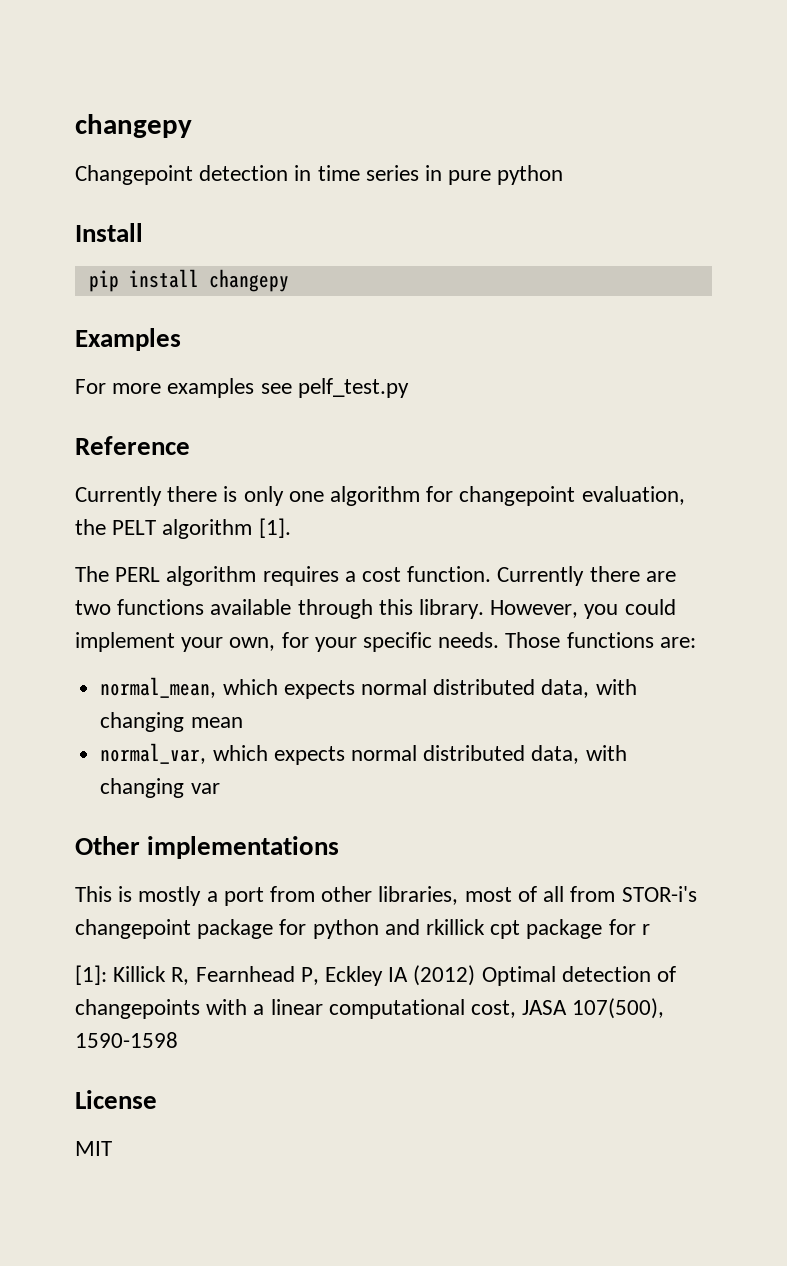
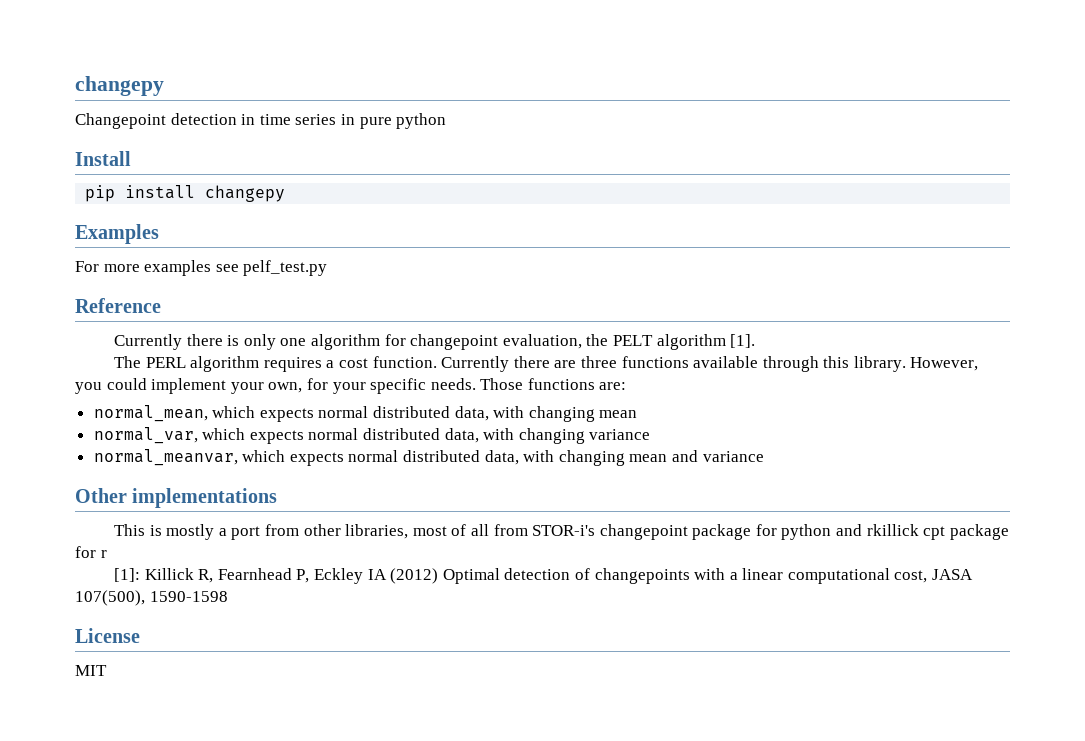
- Currently there are two functions available through this library.
+ Currently there are three functions available through this library.
- normal_var, which expects normal distributed data, with changing var
+ normal_var, which expects normal distributed data, with changing variance
+ normal_meanvar, which expects normal distributed data, with changing mean and variance

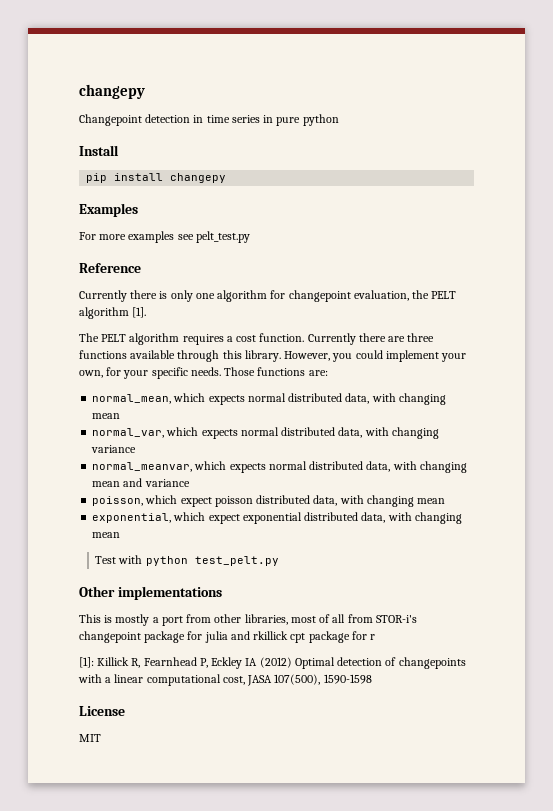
- For more examples see pelf_test.py
+ For more examples see pelt_test.py
- The PERL algorithm requires a cost function.
+ The PELT algorithm requires a cost function.
+ poisson, which expect poisson distributed data, with changing mean
+ exponential, which expect exponential distributed data, with changing mean
+ Test with python test_pelt.py
- This is mostly a port from other libraries, most of all from STOR-i's changepoint package for python and rkillick cpt package for r
+ This is mostly a port from other libraries, most of all from STOR-i's changepoint package for julia and rkillick cpt package for r

